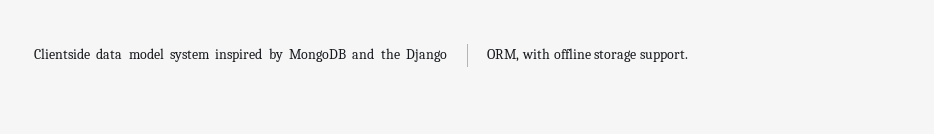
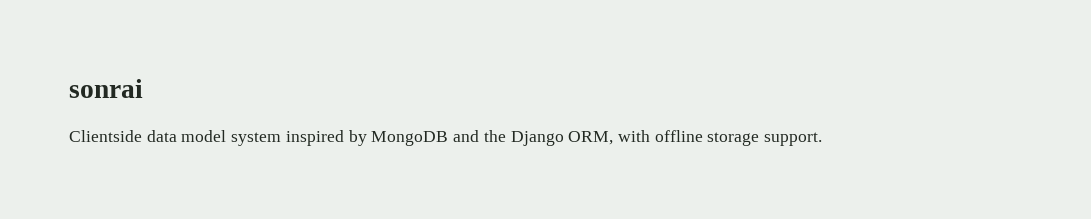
+ sonrai

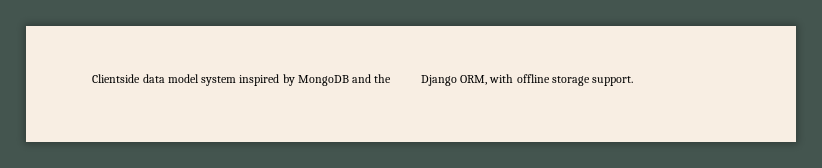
- sonrai

